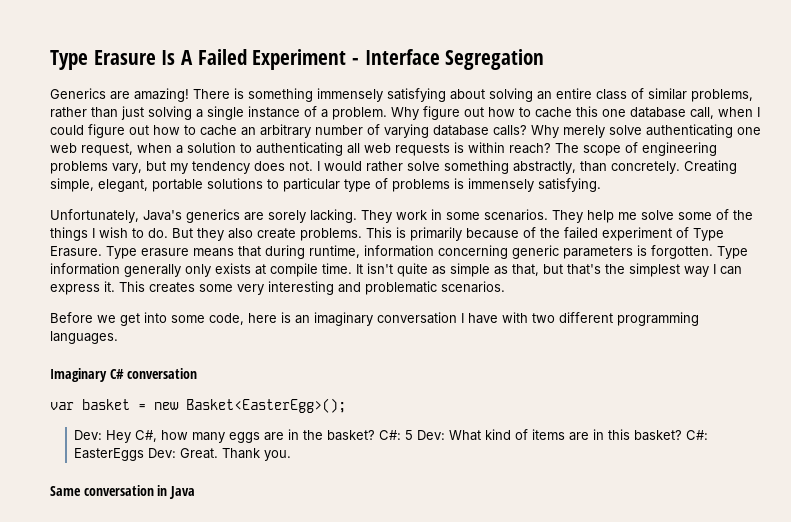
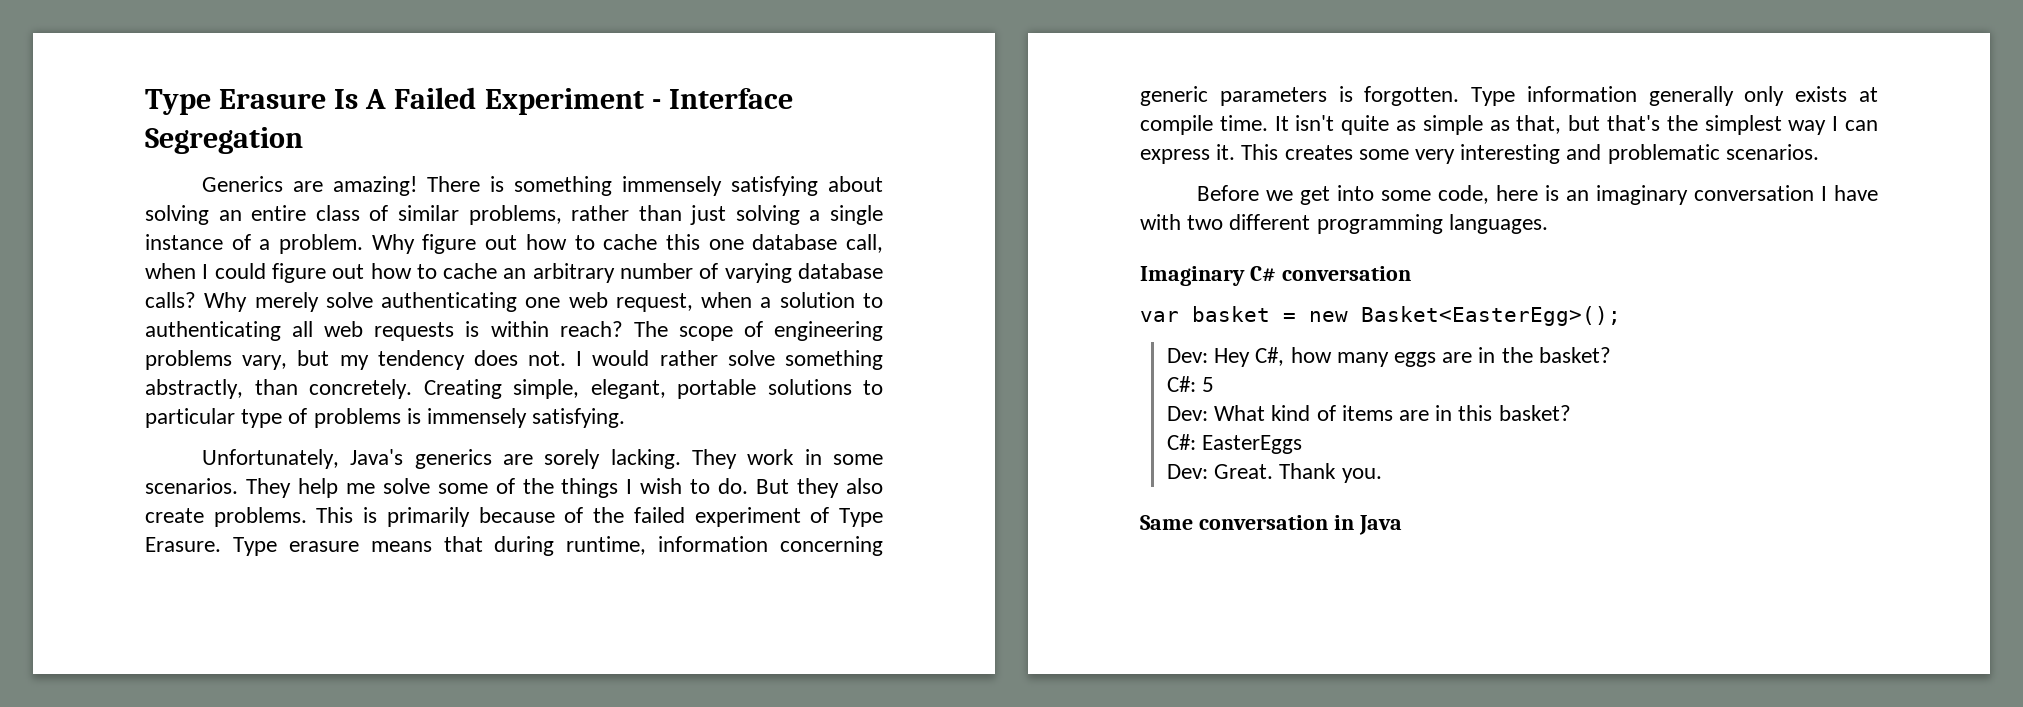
- Dev: Hey C#, how many eggs are in the basket? C#: 5 Dev: What kind of items are in this basket? C#: EasterEggs Dev: Great.
+ Dev: Hey C#, how many eggs are in the basket?
+ C#: 5
+ Dev: What kind of items are in this basket?
+ C#: EasterEggs
+ Dev: Great.

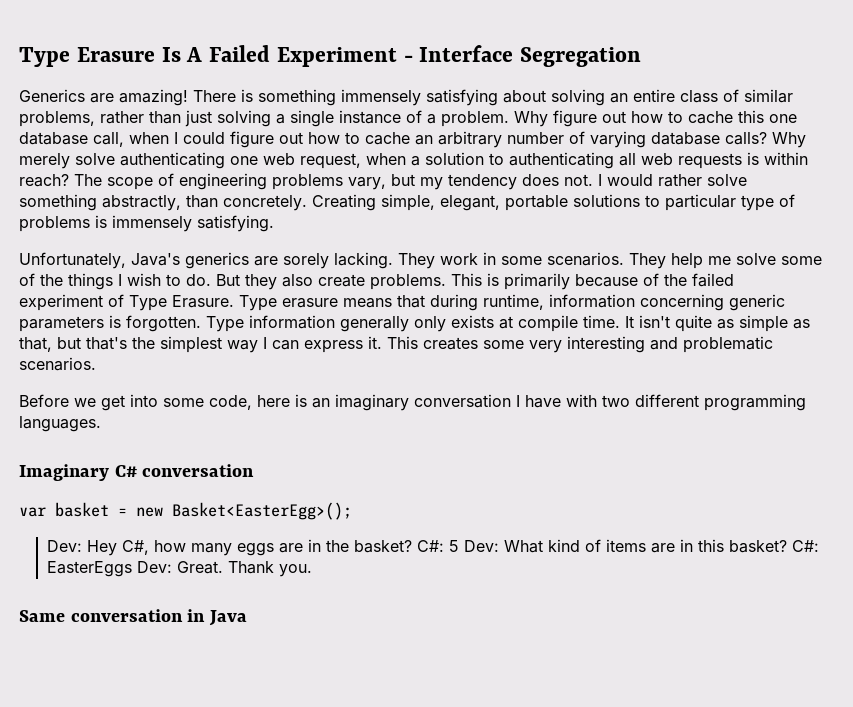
- Dev: Hey C#, how many eggs are in the basket?
- C#: 5
- Dev: What kind of items are in this basket?
- C#: EasterEggs
- Dev: Great.
+ Dev: Hey C#, how many eggs are in the basket? C#: 5 Dev: What kind of items are in this basket? C#: EasterEggs Dev: Great.

